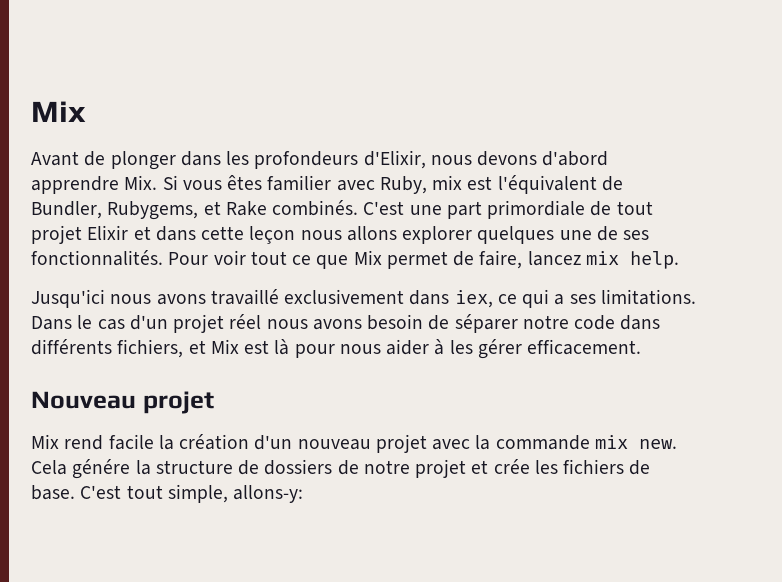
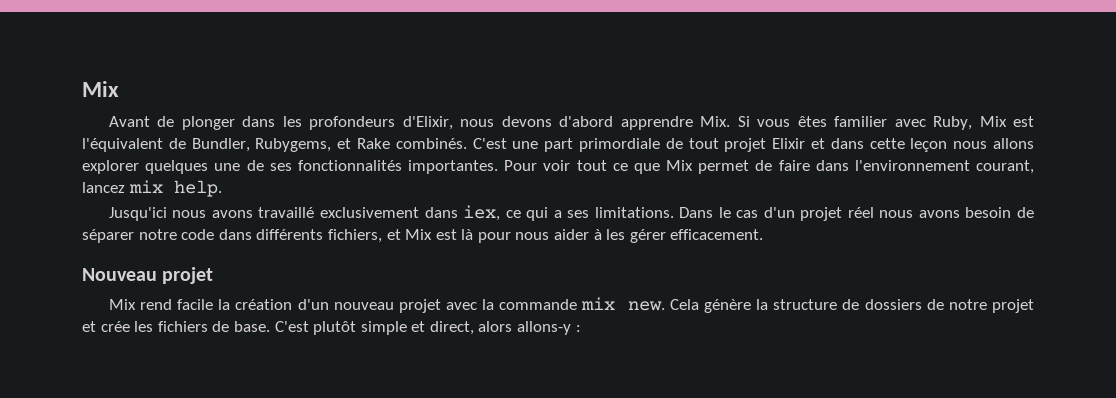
- Avant de plonger dans les profondeurs d'Elixir, nous devons d'abord apprendre Mix. Si vous êtes familier avec Ruby, mix est l'équivalent de Bundler, Rubygems, et Rake combinés.
+ Avant de plonger dans les profondeurs d'Elixir, nous devons d'abord apprendre Mix. Si vous êtes familier avec Ruby, Mix est l'équivalent de Bundler, Rubygems, et Rake combinés.
- C'est une part primordiale de tout projet Elixir et dans cette leçon nous allons explorer quelques une de ses fonctionnalités.
+ C'est une part primordiale de tout projet Elixir et dans cette leçon nous allons explorer quelques une de ses fonctionnalités importantes.
- Pour voir tout ce que Mix permet de faire, lancez mix help.
+ Pour voir tout ce que Mix permet de faire dans l'environnement courant, lancez mix help.
- Cela génére la structure de dossiers de notre projet et crée les fichiers de base.
+ Cela génère la structure de dossiers de notre projet et crée les fichiers de base.
- C'est tout simple, allons-y:
+ C'est plutôt simple et direct, alors allons-y :

